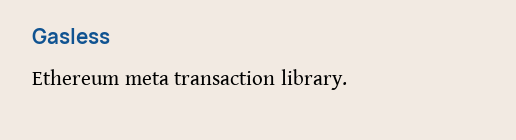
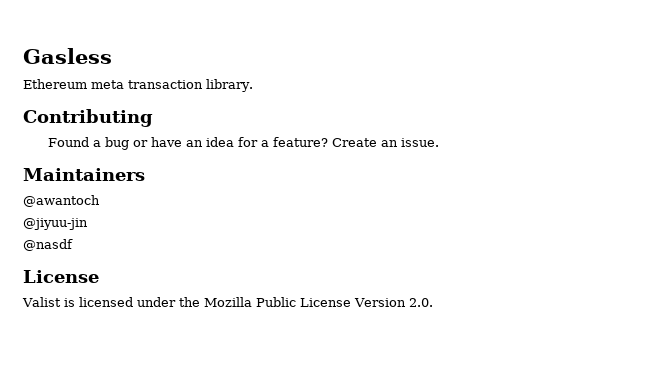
+ Contributing
+ Found a bug or have an idea for a feature? Create an issue.
+ Maintainers
+ @awantoch
+ @jiyuu-jin
+ @nasdf
+ License
+ Valist is licensed under the Mozilla Public License Version 2.0.

